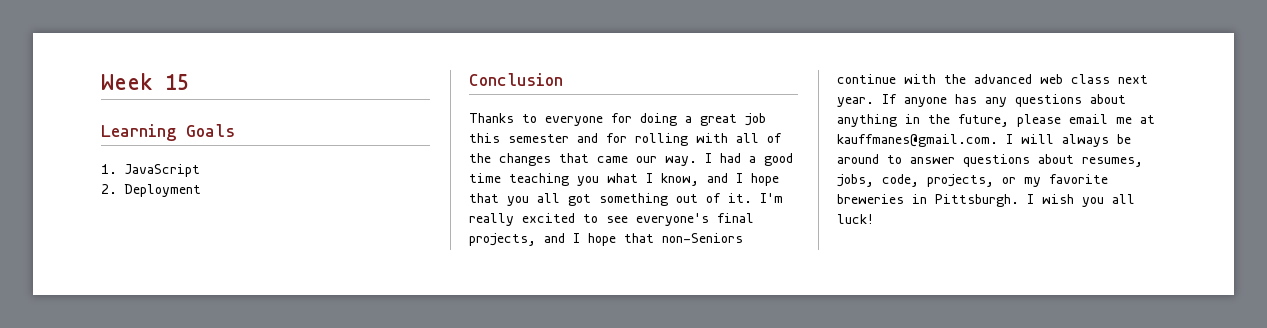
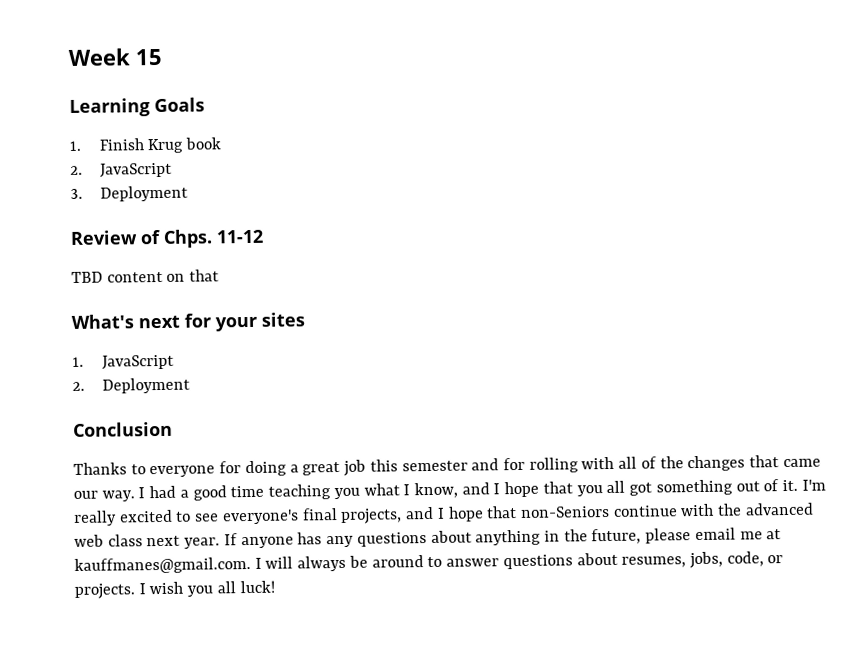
+ 1. Finish Krug book
+ 2. JavaScript
+ 3. Deployment
+ Review of Chps. 11-12
+ TBD content on that
+ What's next for your sites
- If anyone has any questions about anything in the future, please email me at kauffmanes@gmail.com. I will always be around to answer questions about resumes, jobs, code, projects, or my favorite breweries in Pittsburgh.
+ If anyone has any questions about anything in the future, please email me at kauffmanes@gmail.com. I will always be around to answer questions about resumes, jobs, code, or projects.

